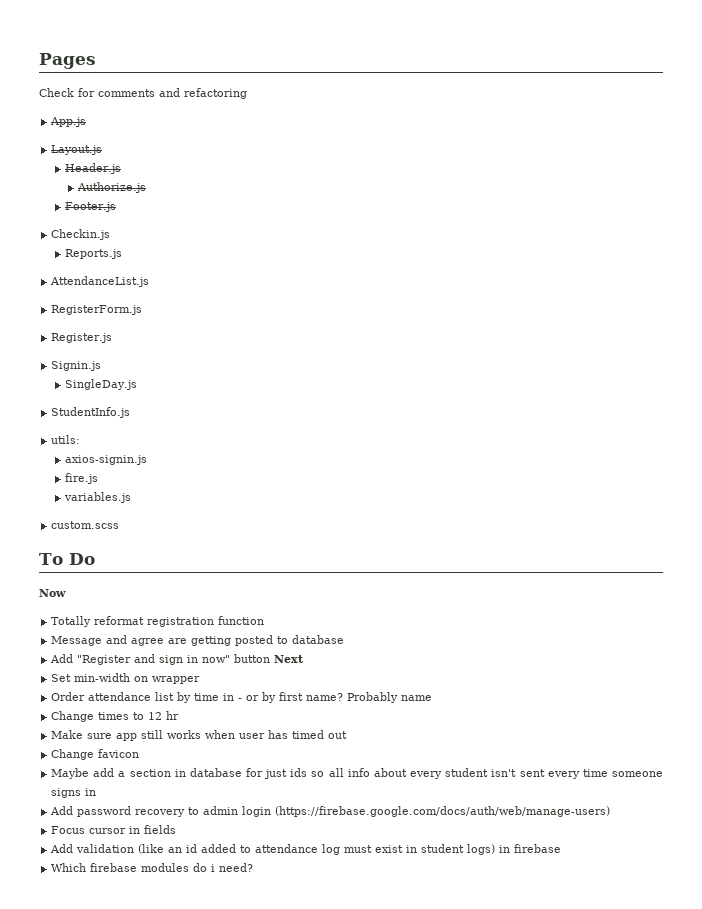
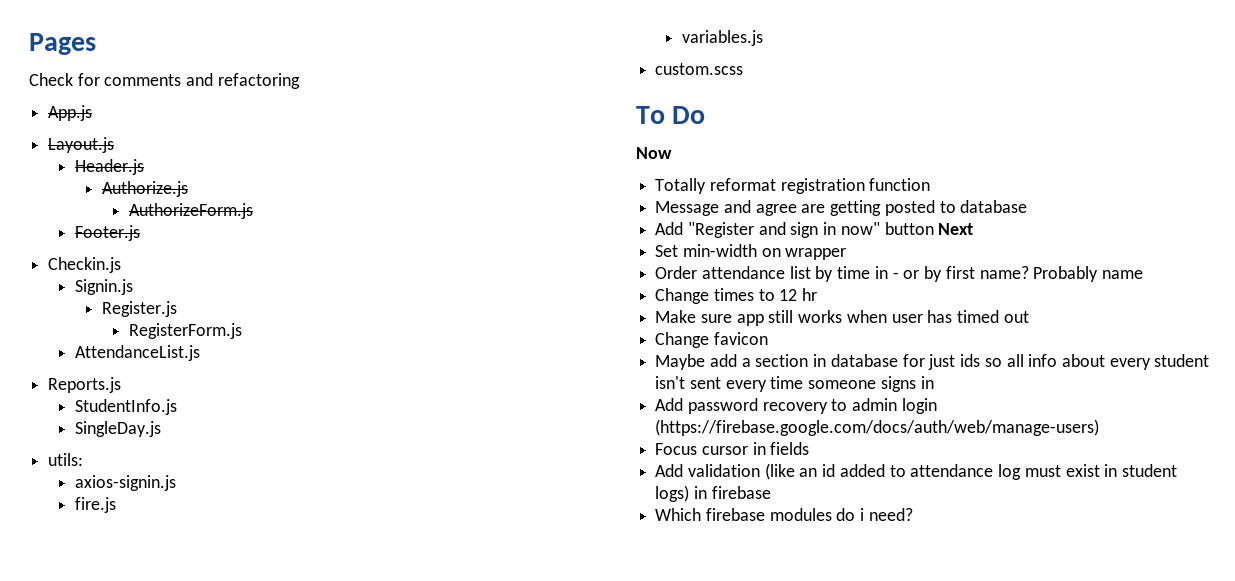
+ AuthorizeForm.js
+ Signin.js
+ Register.js
+ RegisterForm.js
+ AttendanceList.js
  Reports.js
- AttendanceList.js
- RegisterForm.js
- Register.js
- Signin.js
+ StudentInfo.js
- StudentInfo.js

